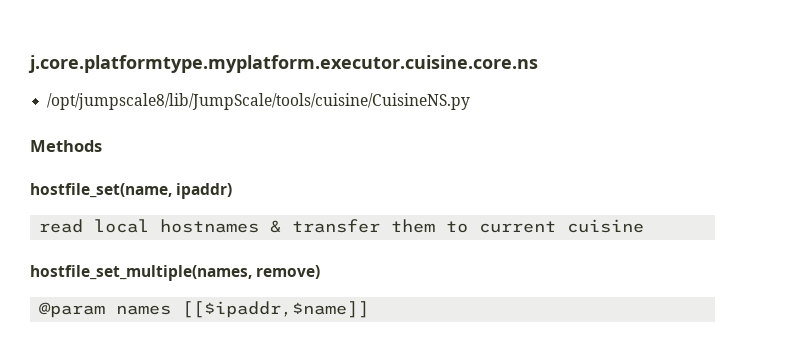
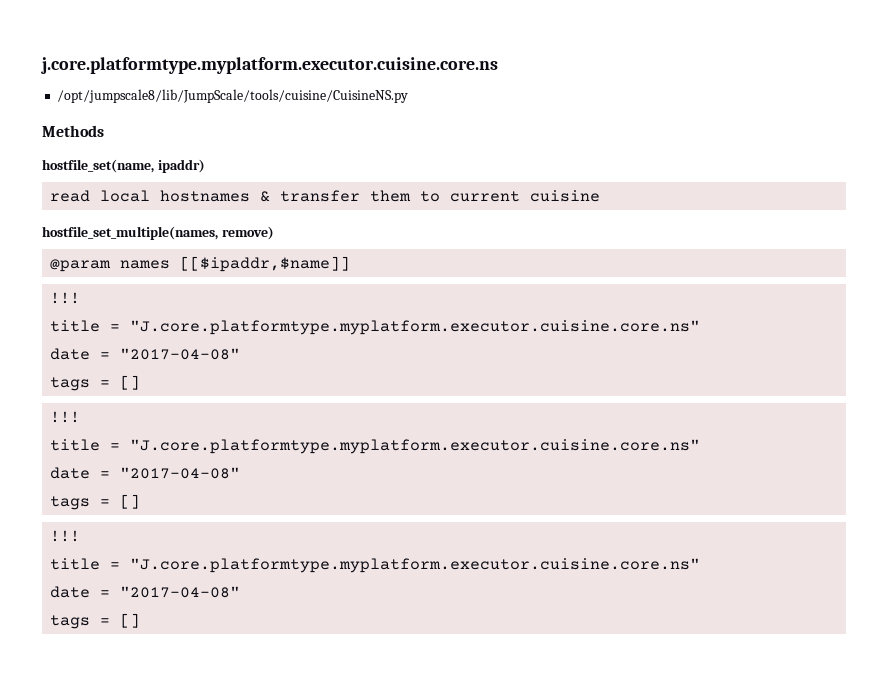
  @param names [[$ipaddr,$name]]
+ !!!
+ title = "J.core.platformtype.myplatform.executor.cuisine.core.ns"
+ date = "2017-04-08"
+ tags = []
+ !!!
+ title = "J.core.platformtype.myplatform.executor.cuisine.core.ns"
+ date = "2017-04-08"
+ tags = []
+ !!!
+ title = "J.core.platformtype.myplatform.executor.cuisine.core.ns"
+ date = "2017-04-08"
+ tags = []

